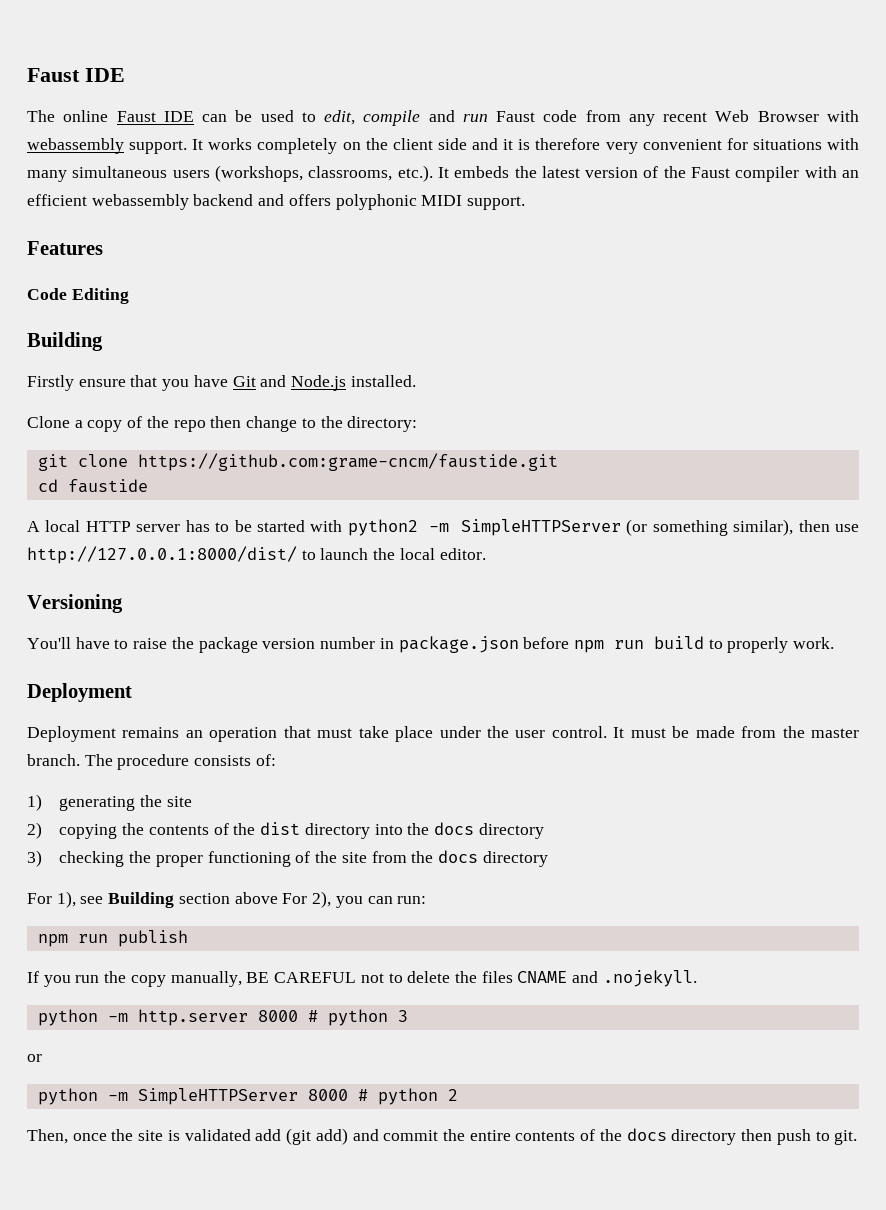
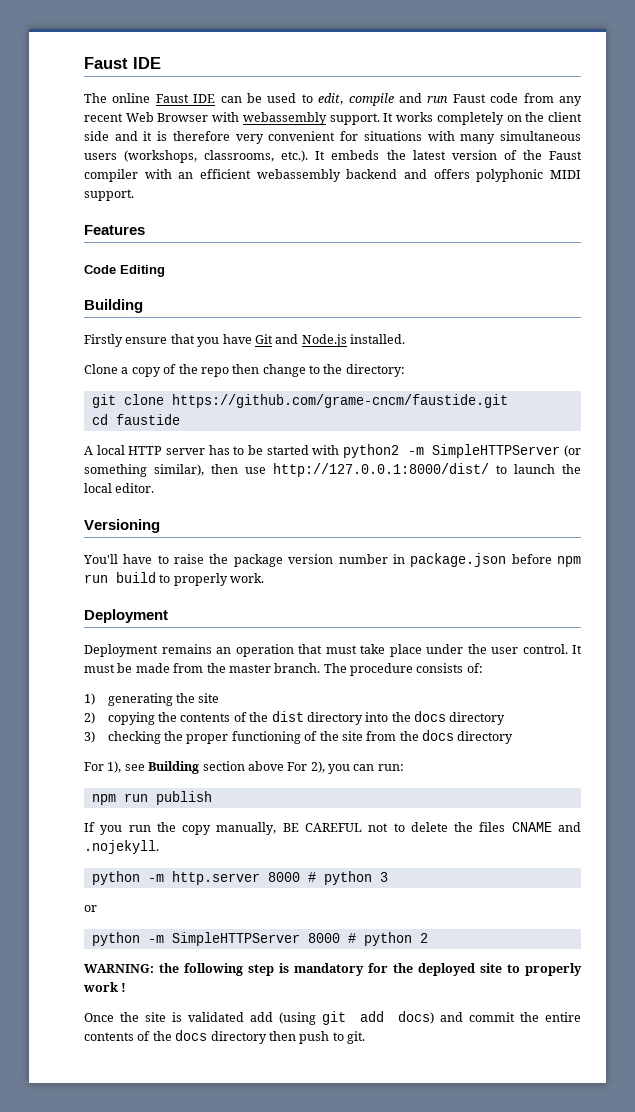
- git clone https://github.com:grame-cncm/faustide.git
+ git clone https://github.com/grame-cncm/faustide.git
- Then, once the site is validated add (git add) and commit the entire contents of the docs directory then push to git.
+ WARNING: the following step is mandatory for the deployed site to properly work !
+ Once the site is validated add (using git add docs) and commit the entire contents of the docs directory then push to git.

